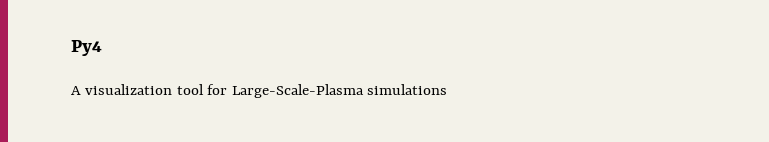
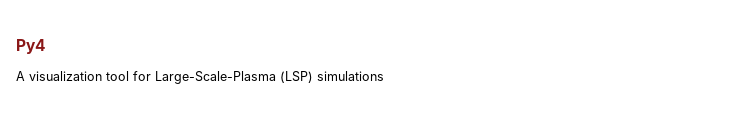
- A visualization tool for Large-Scale-Plasma simulations
+ A visualization tool for Large-Scale-Plasma (LSP) simulations

